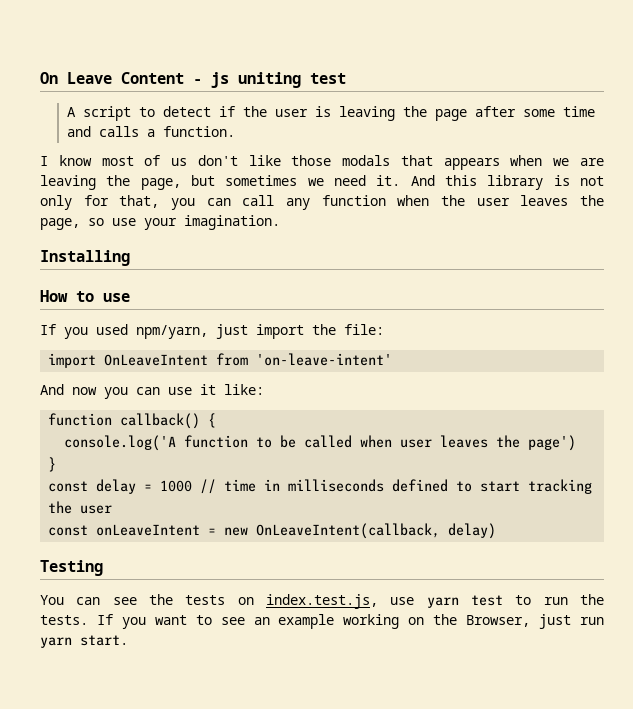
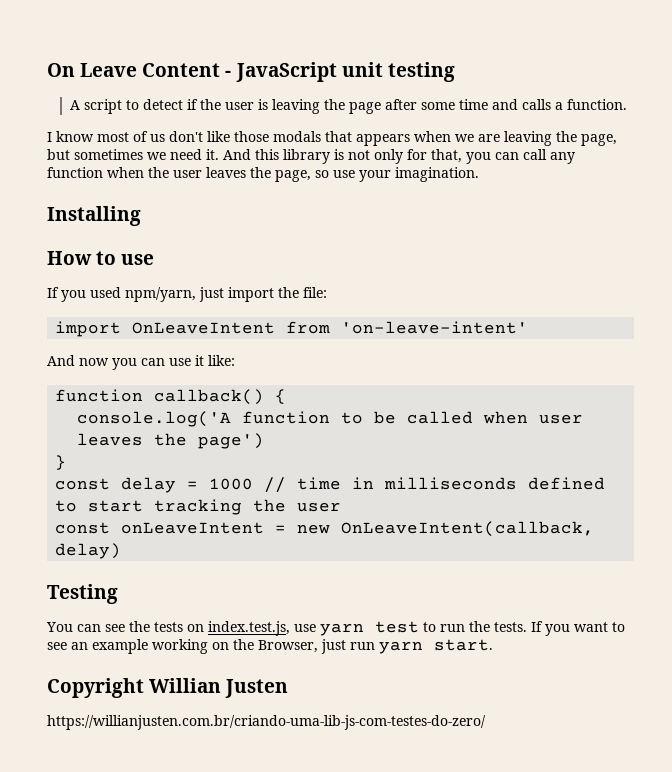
- On Leave Content - js uniting test
+ On Leave Content - JavaScript unit testing
+ Copyright Willian Justen
+ https://willianjusten.com.br/criando-uma-lib-js-com-testes-do-zero/

